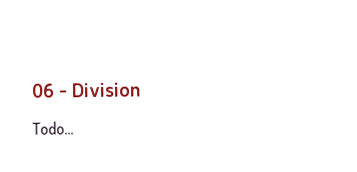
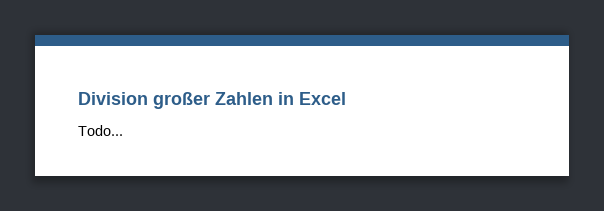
- 06 - Division
+ Division großer Zahlen in Excel

